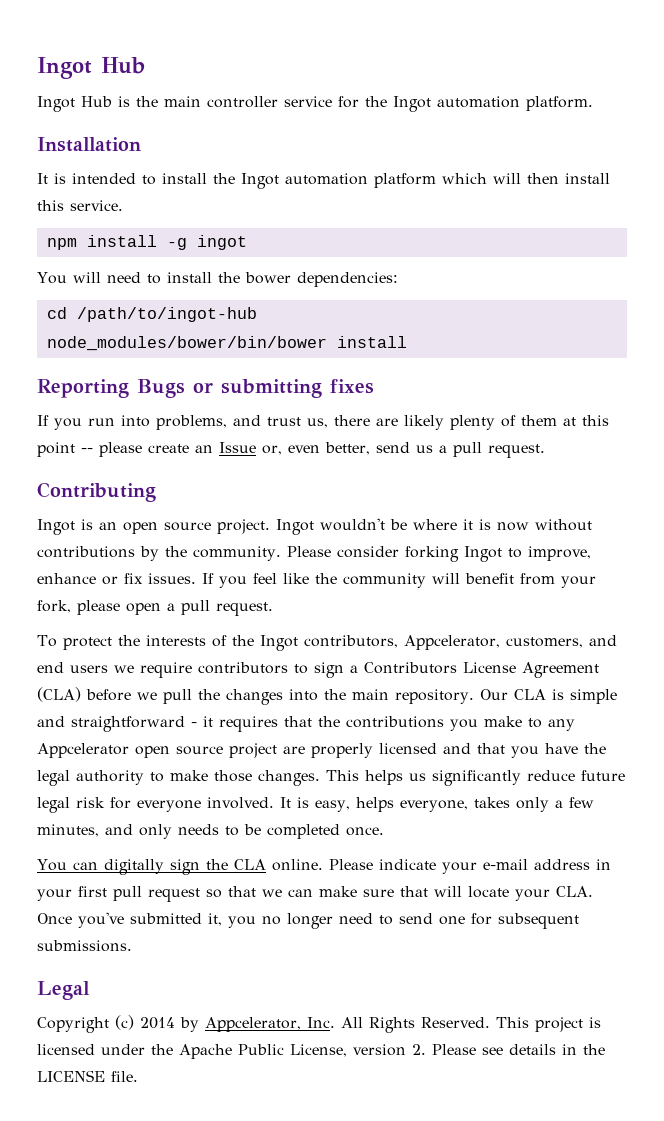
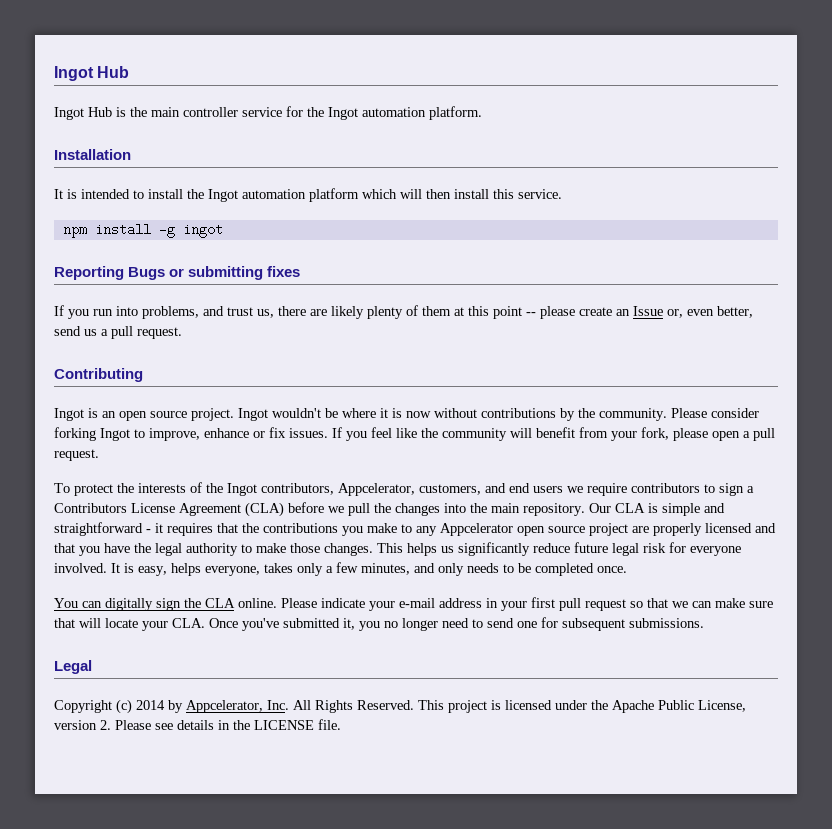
- You will need to install the bower dependencies:
- cd /path/to/ingot-hub
- node_modules/bower/bin/bower install

